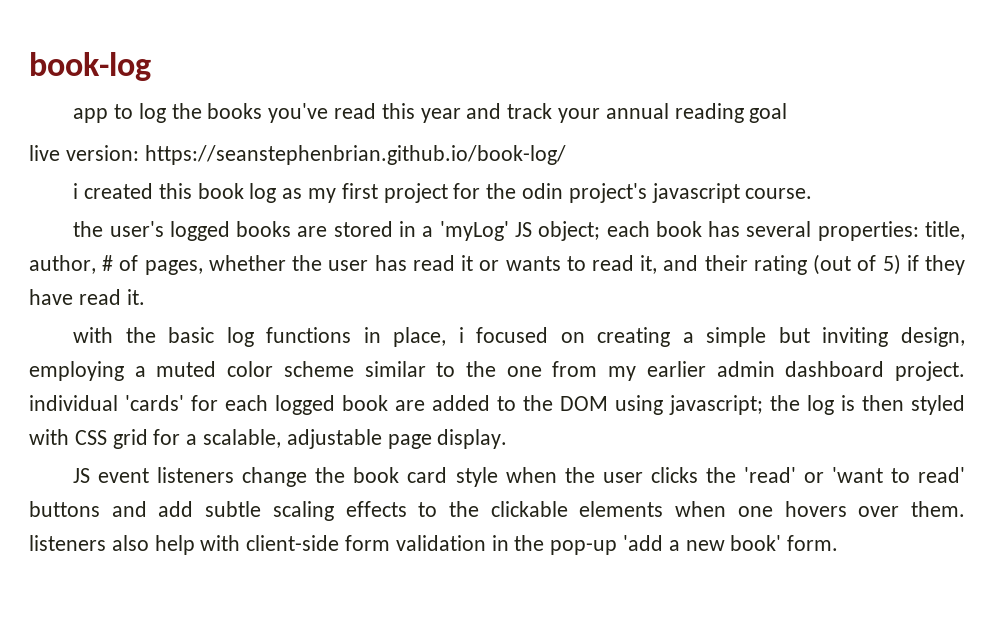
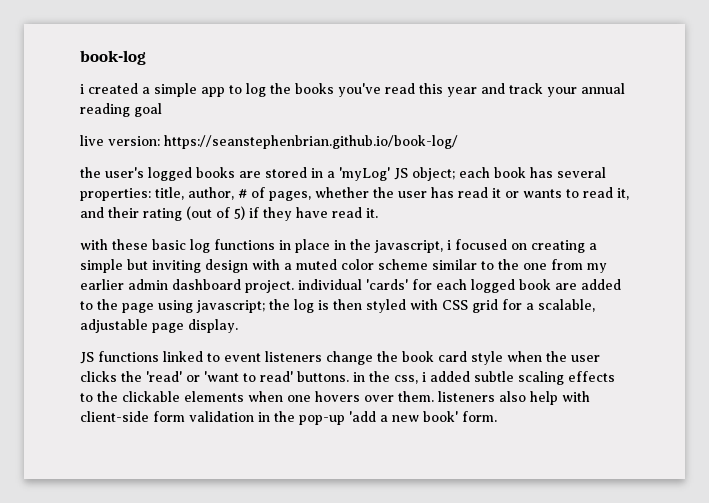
- app to log the books you've read this year and track your annual reading goal
+ i created a simple app to log the books you've read this year and track your annual reading goal
- i created this book log as my first project for the odin project's javascript course.
- with the basic log functions in place, i focused on creating a simple but inviting design, employing a muted color scheme similar to the one from my earlier admin dashboard project. individual 'cards' for each logged book are added to the DOM using javascript; the log is then styled with CSS grid for a scalable, adjustable page display.
+ with these basic log functions in place in the javascript, i focused on creating a simple but inviting design with a muted color scheme similar to the one from my earlier admin dashboard project. individual 'cards' for each logged book are added to the page using javascript; the log is then styled with CSS grid for a scalable, adjustable page display.
- JS event listeners change the book card style when the user clicks the 'read' or 'want to read' buttons and add subtle scaling effects to the clickable elements when one hovers over them. listeners also help with client-side form validation in the pop-up 'add a new book' form.
+ JS functions linked to event listeners change the book card style when the user clicks the 'read' or 'want to read' buttons. in the css, i added subtle scaling effects to the clickable elements when one hovers over them. listeners also help with client-side form validation in the pop-up 'add a new book' form.

